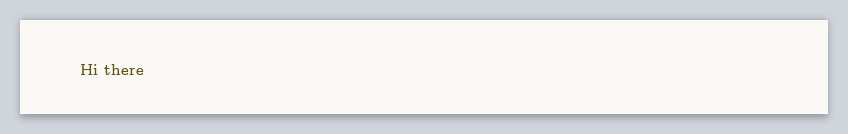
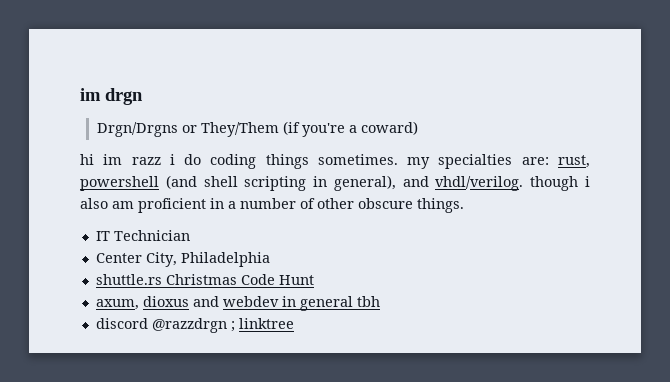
- Hi there
+ im drgn
+ Drgn/Drgns or They/Them (if you're a coward)
+ hi im razz i do coding things sometimes. my specialties are: rust, powershell (and shell scripting in general), and vhdl/verilog. though i also am proficient in a number of other obscure things.
+ IT Technician
+ Center City, Philadelphia
+ shuttle.rs Christmas Code Hunt
+ axum, dioxus and webdev in general tbh
+ discord @razzdrgn ; linktree

